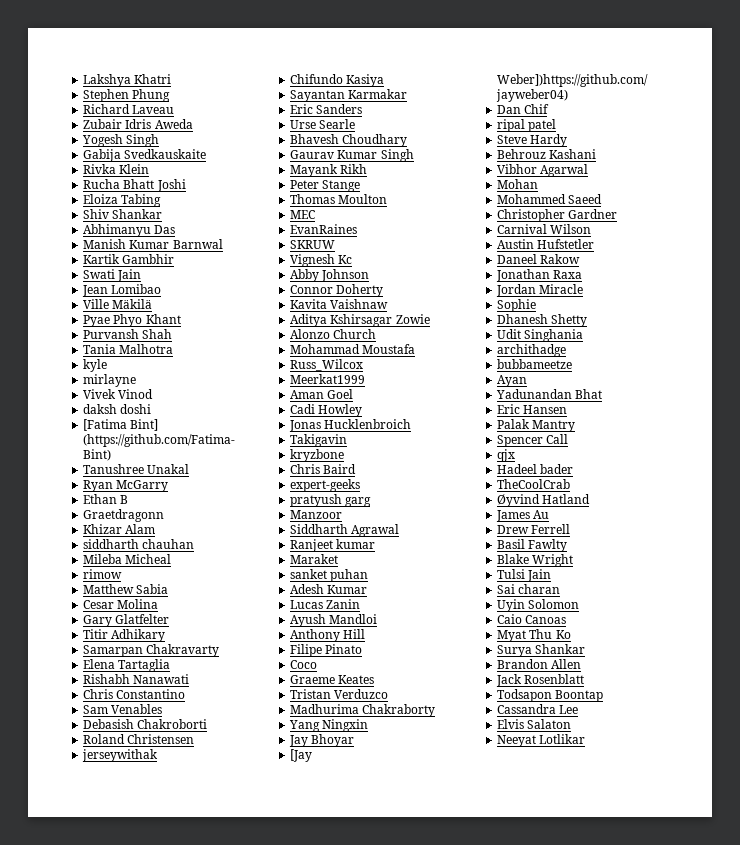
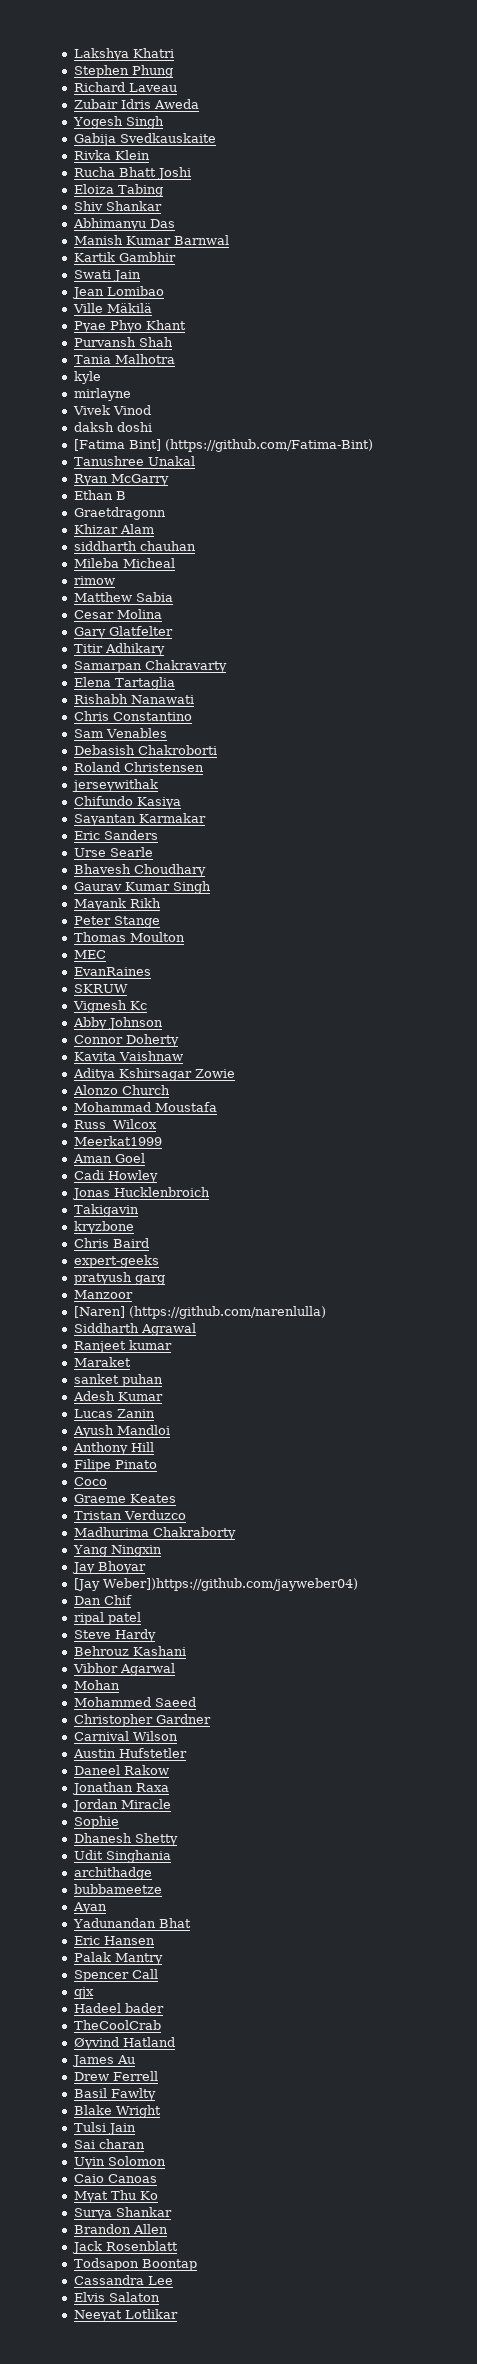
+ [Naren] (https://github.com/narenlulla)

